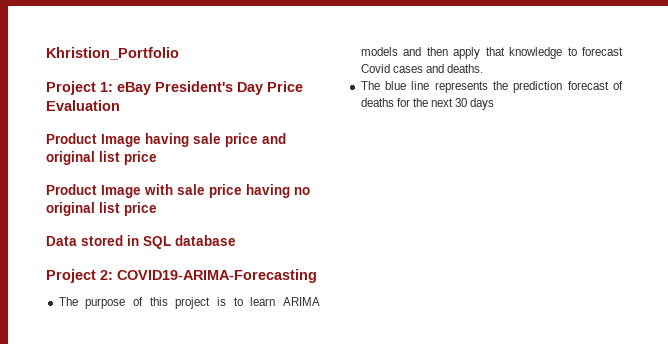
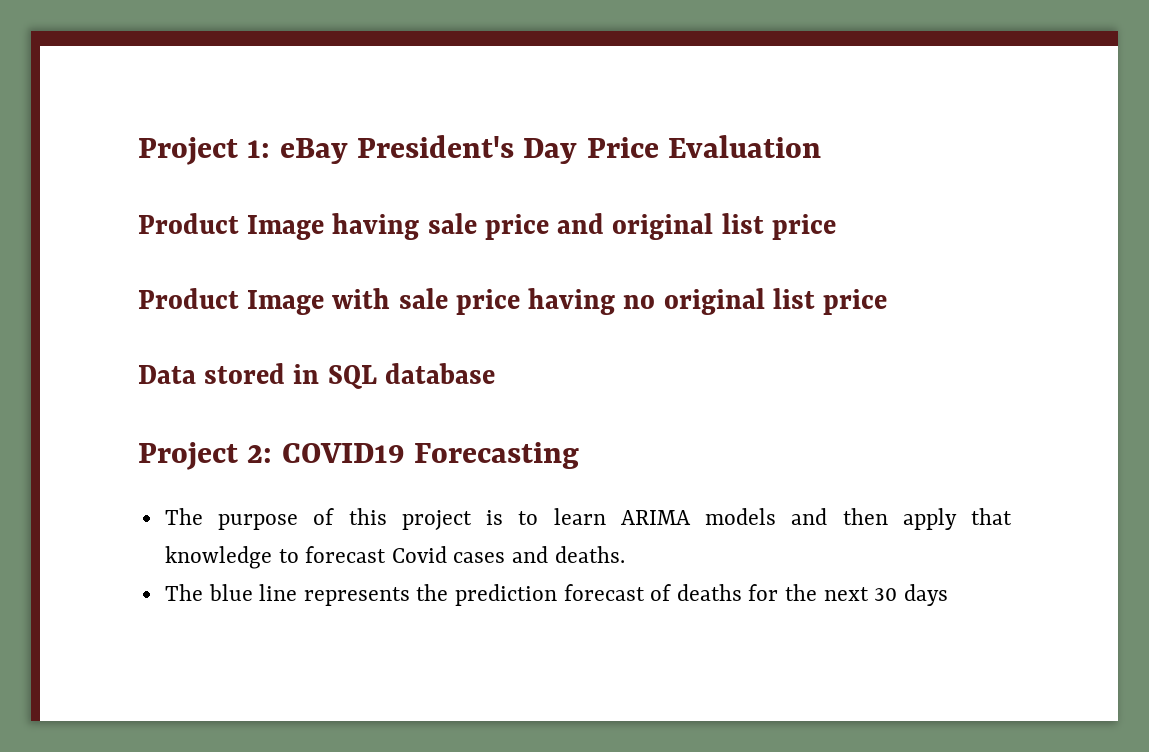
- Khristion_Portfolio
- Project 2: COVID19-ARIMA-Forecasting
+ Project 2: COVID19 Forecasting

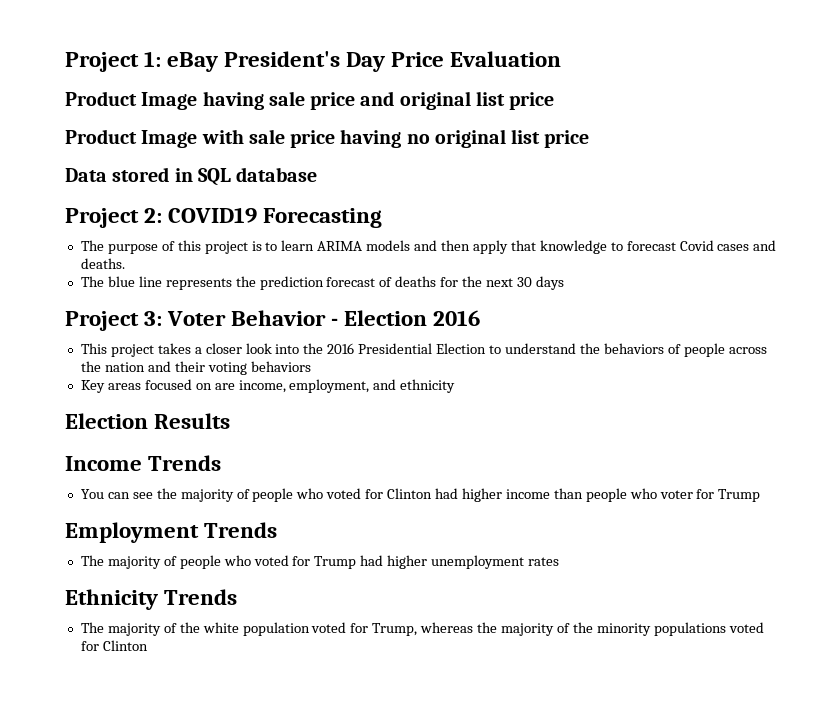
+ Project 3: Voter Behavior - Election 2016
+ This project takes a closer look into the 2016 Presidential Election to understand the behaviors of people across the nation and their voting behaviors
+ Key areas focused on are income, employment, and ethnicity
+ Election Results
+ Income Trends
+ You can see the majority of people who voted for Clinton had higher income than people who voter for Trump
+ Employment Trends
+ The majority of people who voted for Trump had higher unemployment rates
+ Ethnicity Trends
+ The majority of the white population voted for Trump, whereas the majority of the minority populations voted for Clinton

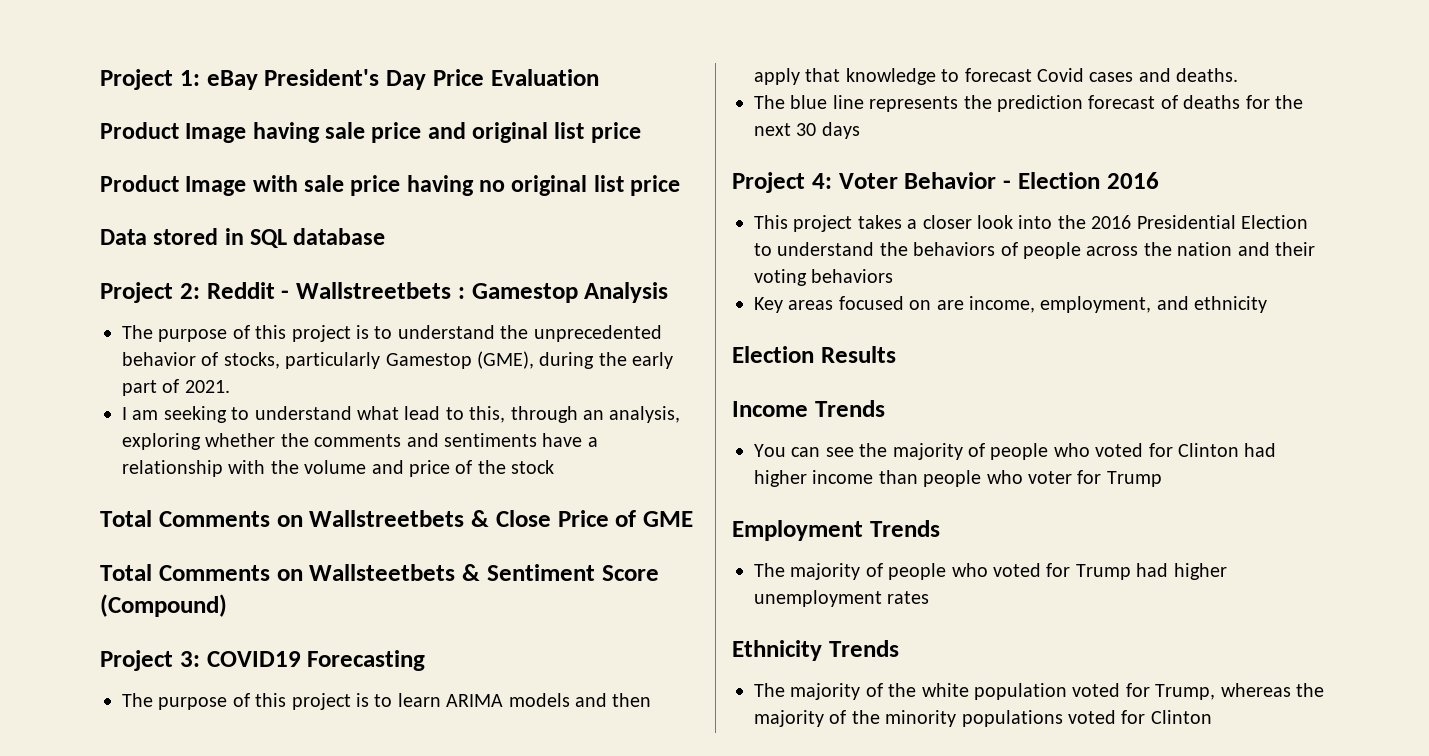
- Project 2: COVID19 Forecasting
+ Project 2: Reddit - Wallstreetbets : Gamestop Analysis
+ The purpose of this project is to understand the unprecedented behavior of stocks, particularly Gamestop (GME), during the early part of 2021.
+ I am seeking to understand what lead to this, through an analysis, exploring whether the comments and sentiments have a relationship with the volume and price of the stock
+ Total Comments on Wallstreetbets & Close Price of GME
+ Total Comments on Wallsteetbets & Sentiment Score (Compound)
+ Project 3: COVID19 Forecasting
- Project 3: Voter Behavior - Election 2016
+ Project 4: Voter Behavior - Election 2016

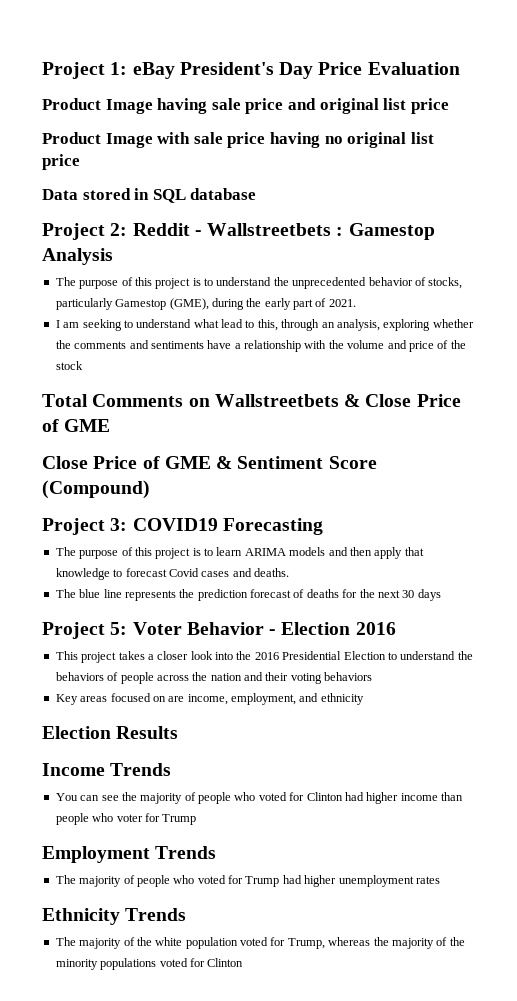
- Total Comments on Wallsteetbets & Sentiment Score (Compound)
+ Close Price of GME & Sentiment Score (Compound)
- Project 4: Voter Behavior - Election 2016
+ Project 5: Voter Behavior - Election 2016

